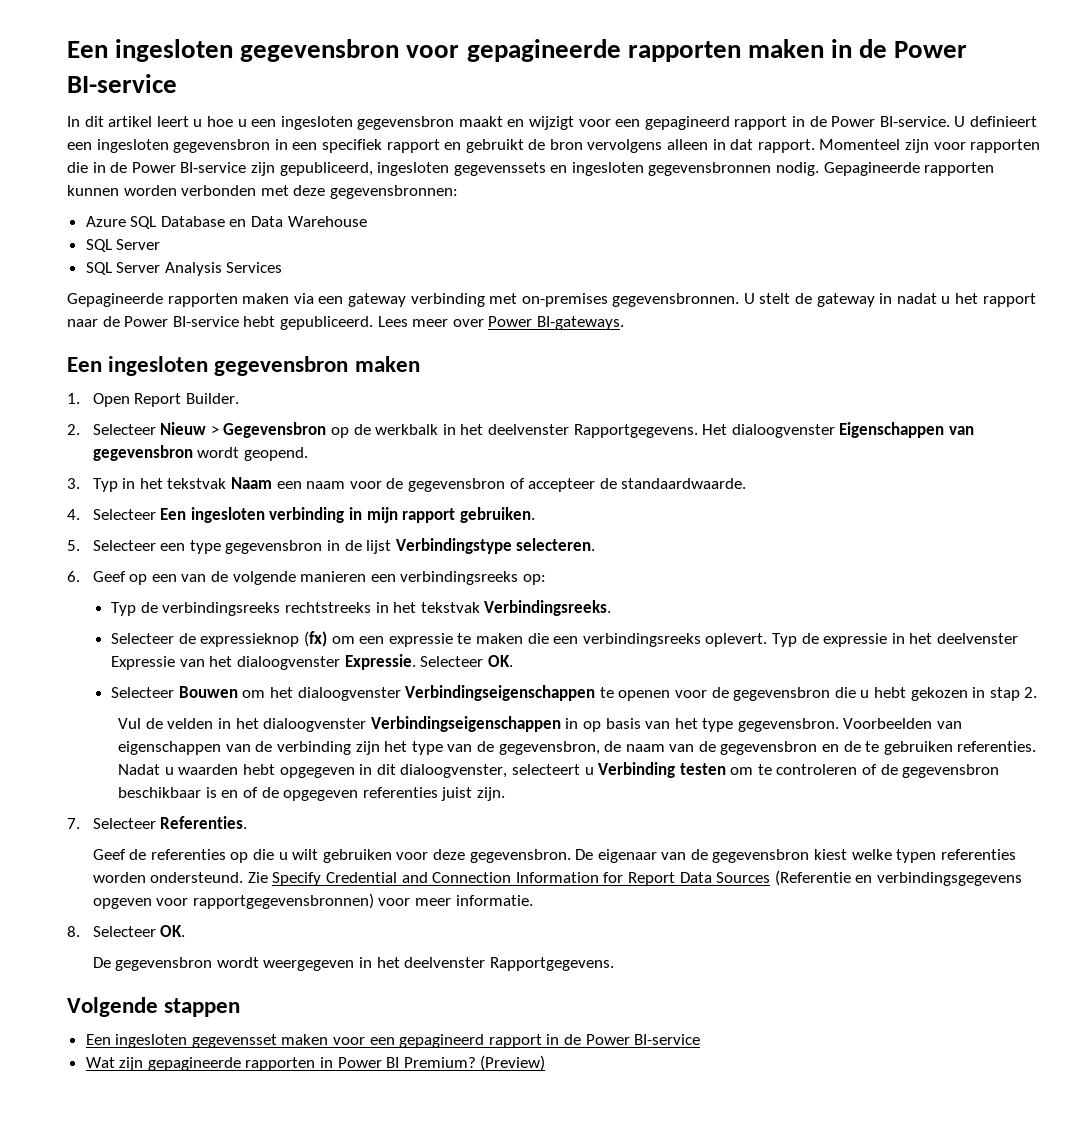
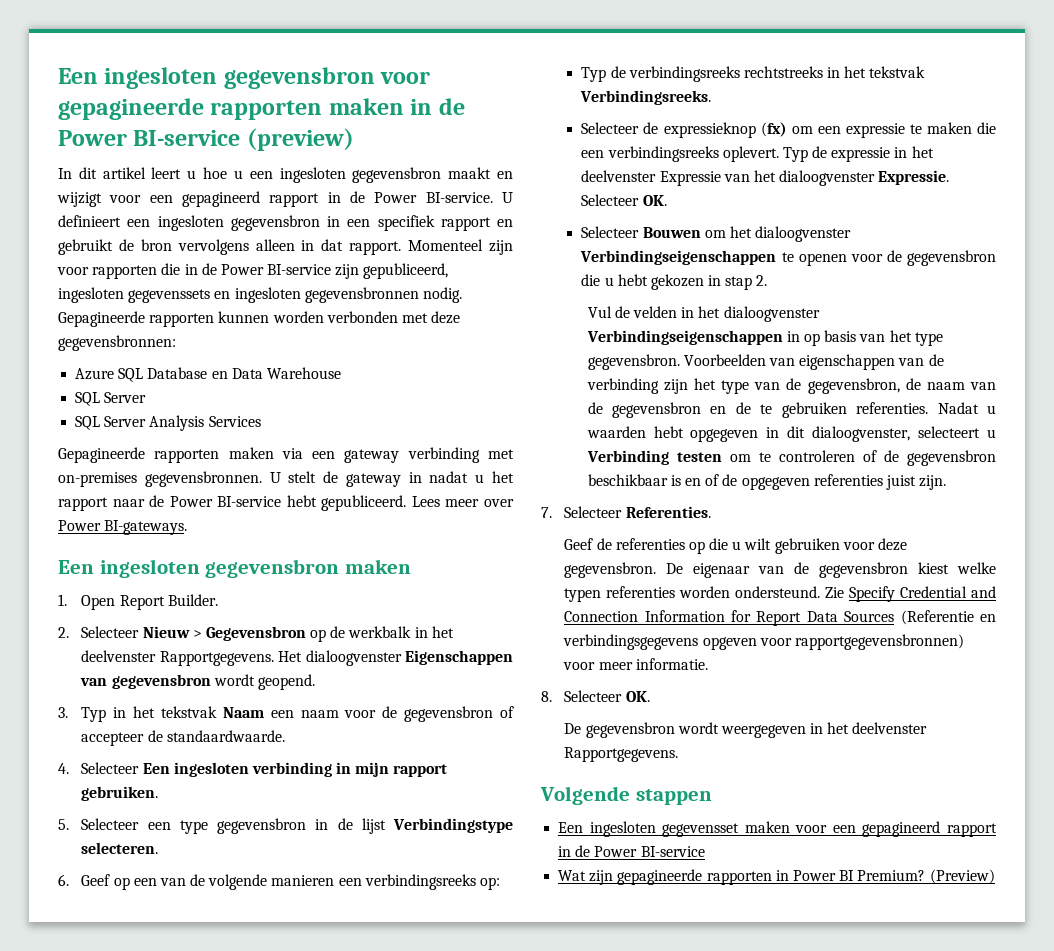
- Een ingesloten gegevensbron voor gepagineerde rapporten maken in de Power BI-service
+ Een ingesloten gegevensbron voor gepagineerde rapporten maken in de Power BI-service (preview)

